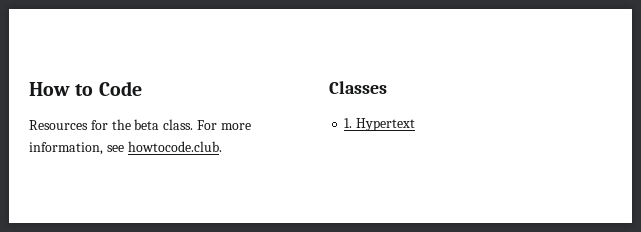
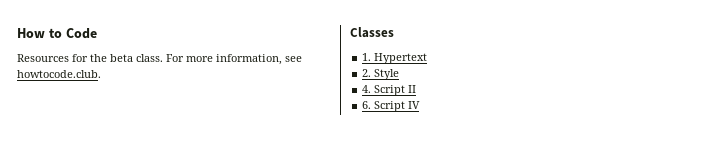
+ 2. Style
+ 4. Script II
+ 6. Script IV

